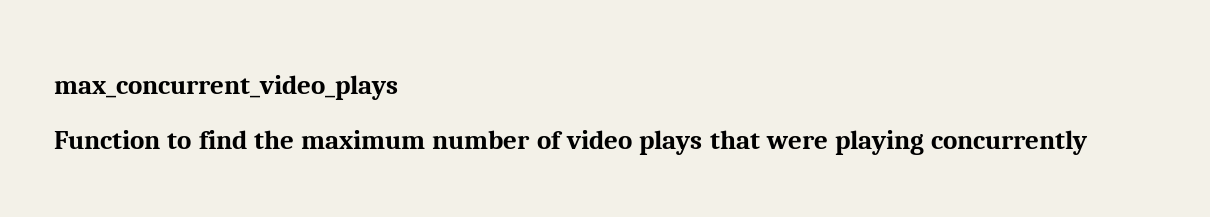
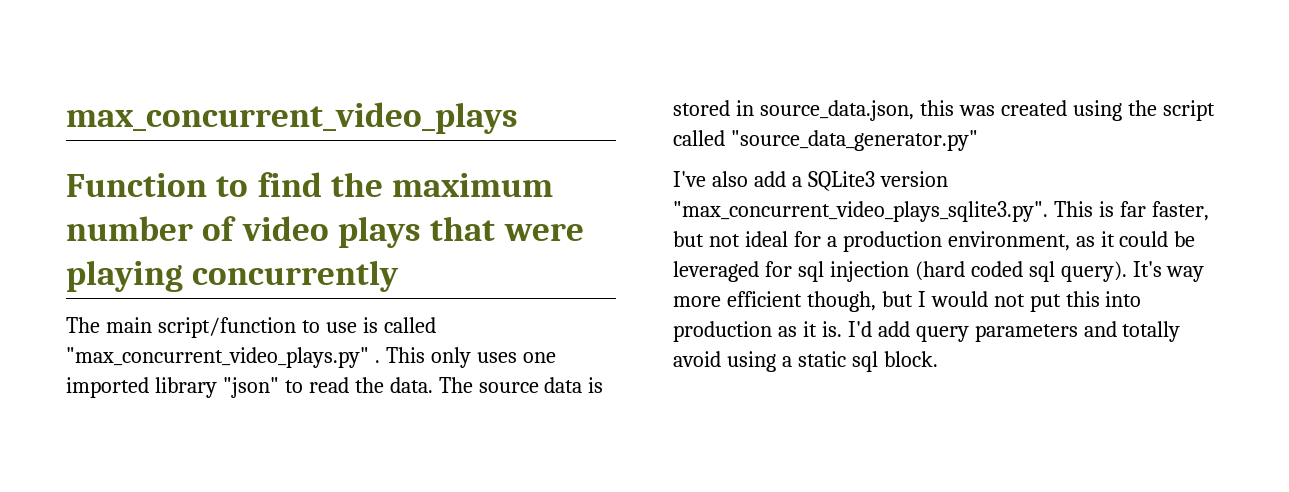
+ The main script/function to use is called "max_concurrent_video_plays.py" . This only uses one imported library "json" to read the data. The source data is stored in source_data.json, this was created using the script called "source_data_generator.py"
+ I've also add a SQLite3 version "max_concurrent_video_plays_sqlite3.py". This is far faster, but not ideal for a production environment, as it could be leveraged for sql injection (hard coded sql query). It's way more efficient though, but I would not put this into production as it is. I'd add query parameters and totally avoid using a static sql block.

